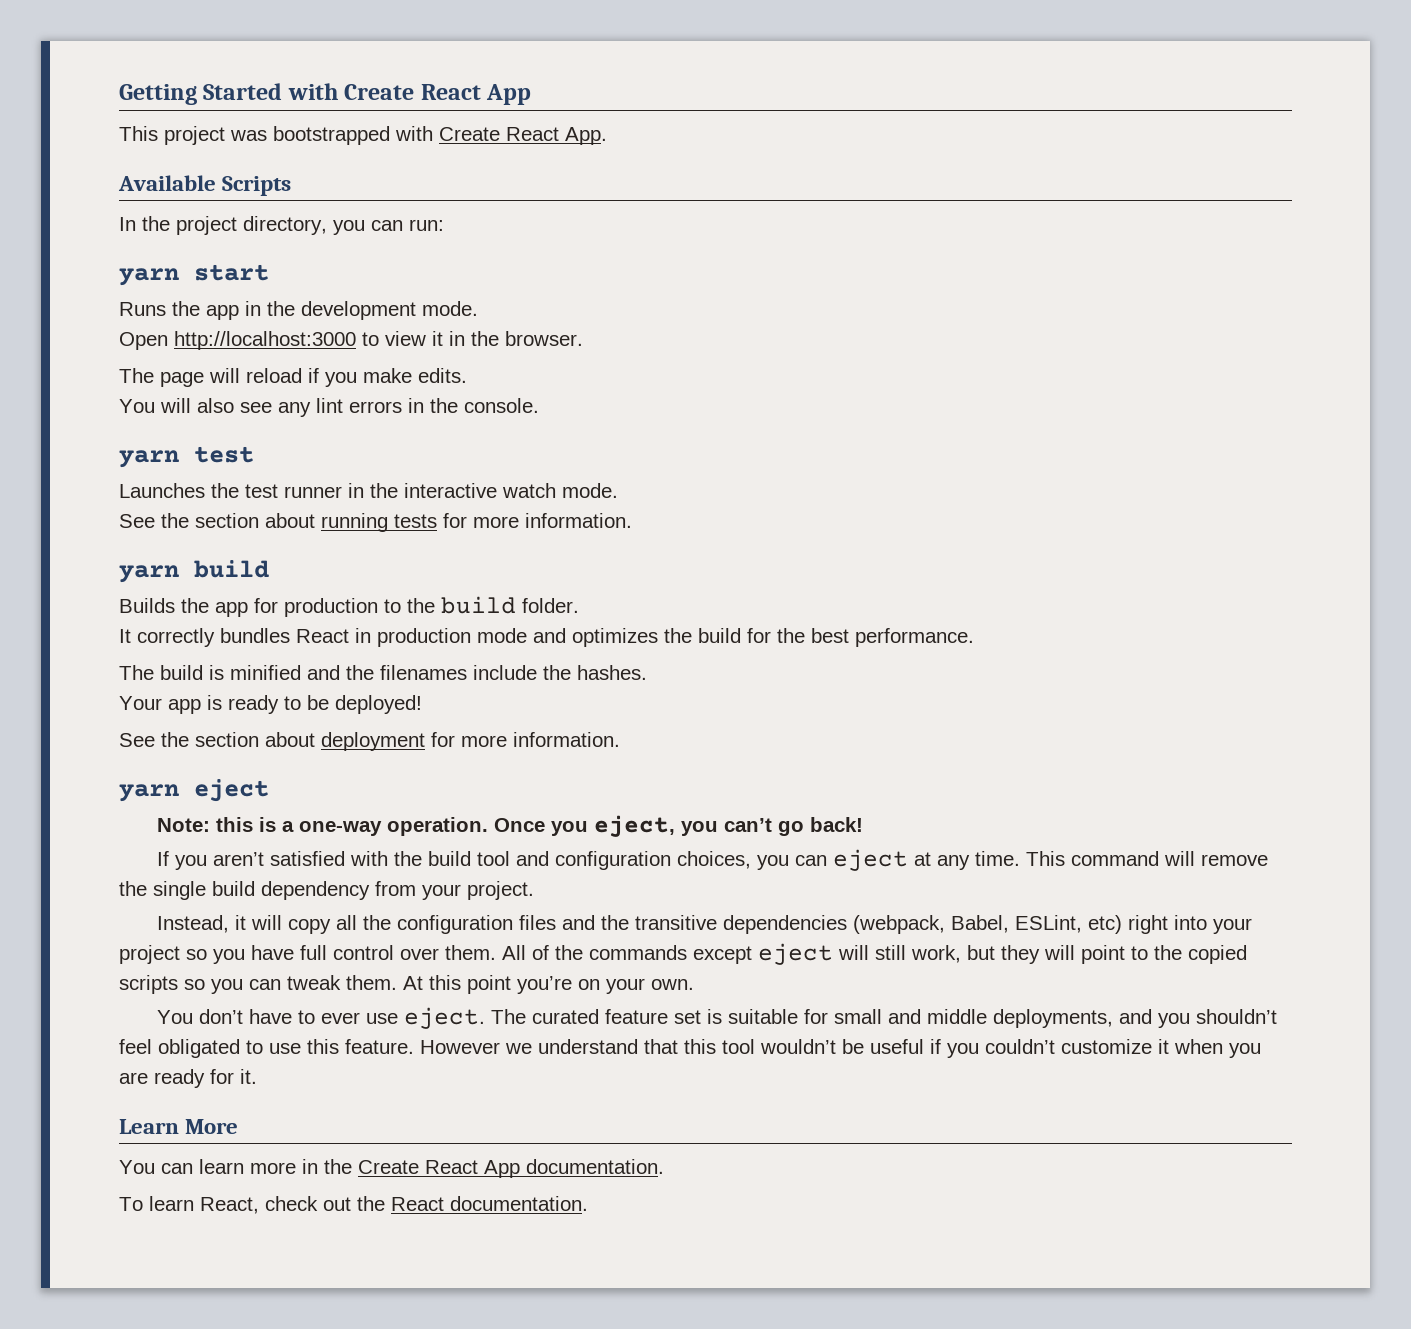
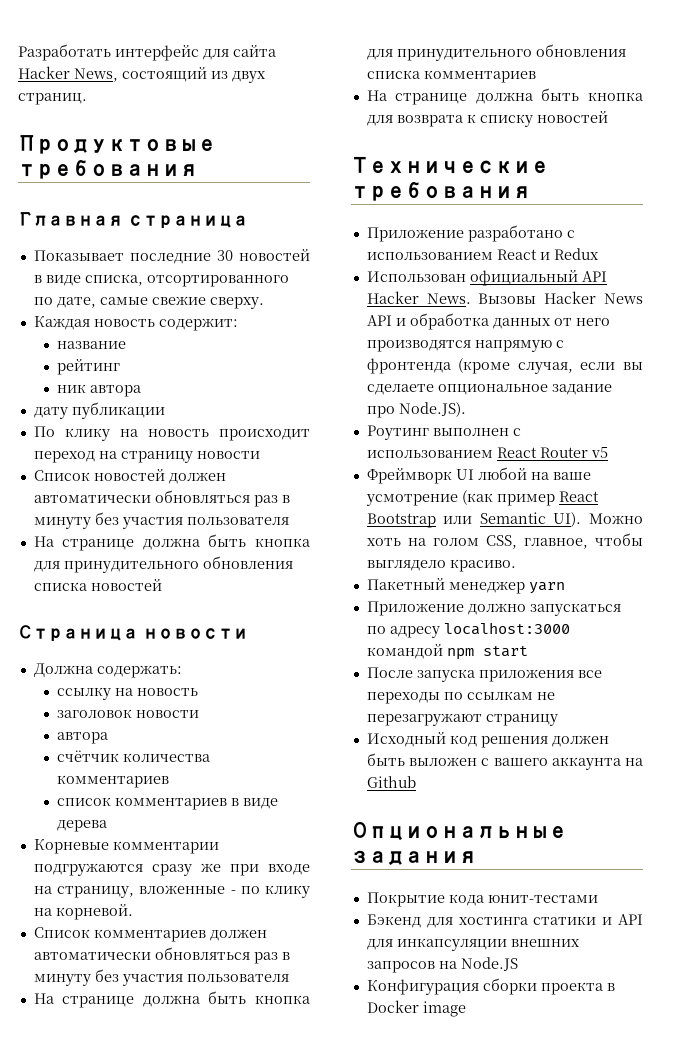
- Getting Started with Create React App
- This project was bootstrapped with Create React App.
- Available Scripts
- In the project directory, you can run:
- yarn start
- Runs the app in the development mode.
- Open http://localhost:3000 to view it in the browser.
- The page will reload if you make edits.
- You will also see any lint errors in the console.
- yarn test
- Launches the test runner in the interactive watch mode.
- See the section about running tests for more information.
- yarn build
- Builds the app for production to the build folder.
- It correctly bundles React in production mode and optimizes the build for the best performance.
- The build is minified and the filenames include the hashes.
- Your app is ready to be deployed!
- See the section about deployment for more information.
- yarn eject
- Note: this is a one-way operation. Once you eject, you can’t go back!
- If you aren’t satisfied with the build tool and configuration choices, you can eject at any time. This command will remove the single build dependency from your project.
- Instead, it will copy all the configuration files and the transitive dependencies (webpack, Babel, ESLint, etc) right into your project so you have full control over them. All of the commands except eject will still work, but they will point to the copied scripts so you can tweak them. At this point you’re on your own.
- You don’t have to ever use eject. The curated feature set is suitable for small and middle deployments, and you shouldn’t feel obligated to use this feature. However we understand that this tool wouldn’t be useful if you couldn’t customize it when you are ready for it.
- Learn More
- You can learn more in the Create React App documentation.
- To learn React, check out the React documentation.
+ Разработать интерфейс для сайта Hacker News, состоящий из двух страниц.
+ Продуктовые требования
+ Главная страница
+ Показывает последние 30 новостей в виде списка, отсортированного по дате, самые свежие сверху.
+ Каждая новость содержит:
+ название
+ рейтинг
+ ник автора
+ дату публикации
+ По клику на новость происходит переход на страницу новости
+ Список новостей должен автоматически обновляться раз в минуту без участия пользователя
+ На странице должна быть кнопка для принудительного обновления списка новостей
+ Страница новости
+ Должна содержать:
+ ссылку на новость
+ заголовок новости
+ автора
+ счётчик количества комментариев
+ список комментариев в виде дерева
+ Корневые комментарии подгружаются сразу же при входе на страницу, вложенные - по клику на корневой.
+ Список комментариев должен автоматически обновляться раз в минуту без участия пользователя
+ На странице должна быть кнопка для принудительного обновления списка комментариев
+ На странице должна быть кнопка для возврата к списку новостей
+ Технические требования
+ Приложение разработано с использованием React и Redux
+ Использован официальный API Hacker News. Вызовы Hacker News API и обработка данных от него производятся напрямую с фронтенда (кроме случая, если вы сделаете опциональное задание про Node.JS).
+ Роутинг выполнен с использованием React Router v5
+ Фреймворк UI любой на ваше усмотрение (как пример React Bootstrap или Semantic UI). Можно хоть на голом CSS, главное, чтобы выглядело красиво.
+ Пакетный менеджер yarn
+ Приложение должно запускаться по адресу localhost:3000 командой npm start
+ После запуска приложения все переходы по ссылкам не перезагружают страницу
+ Исходный код решения должен быть выложен с вашего аккаунта на Github
+ Опциональные задания
+ Покрытие кода юнит-тестами
+ Бэкенд для хостинга статики и API для инкапсуляции внешних запросов на Node.JS
+ Конфигурация сборки проекта в Docker image

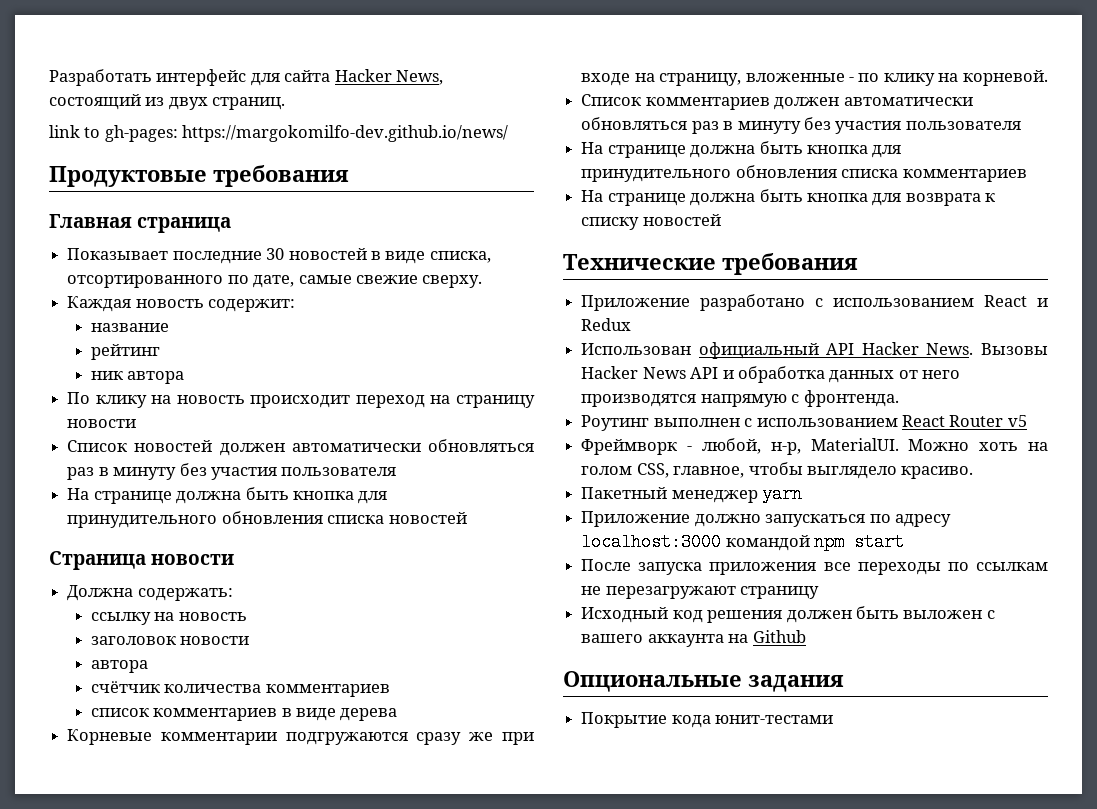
+ link to gh-pages: https://margokomilfo-dev.github.io/news/
- дату публикации
- Вызовы Hacker News API и обработка данных от него производятся напрямую с фронтенда (кроме случая, если вы сделаете опциональное задание про Node.JS).
+ Вызовы Hacker News API и обработка данных от него производятся напрямую с фронтенда.
- Фреймворк UI любой на ваше усмотрение (как пример React Bootstrap или Semantic UI). Можно хоть на голом CSS, главное, чтобы выглядело красиво.
+ Фреймворк - любой, н-р, MaterialUI. Можно хоть на голом CSS, главное, чтобы выглядело красиво.
- Бэкенд для хостинга статики и API для инкапсуляции внешних запросов на Node.JS
- Конфигурация сборки проекта в Docker image

